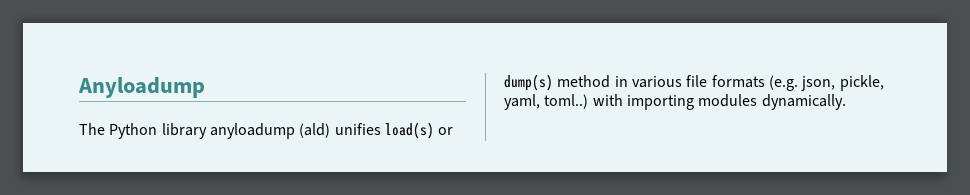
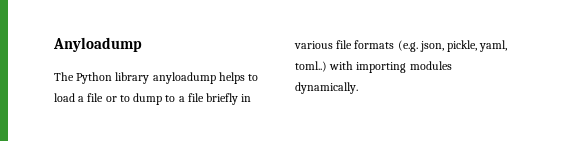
- The Python library anyloadump (ald) unifies load(s) or dump(s) method in various file formats (e.g. json, pickle, yaml, toml..) with importing modules dynamically.
+ The Python library anyloadump helps to load a file or to dump to a file briefly in various file formats (e.g. json, pickle, yaml, toml..) with importing modules dynamically.

